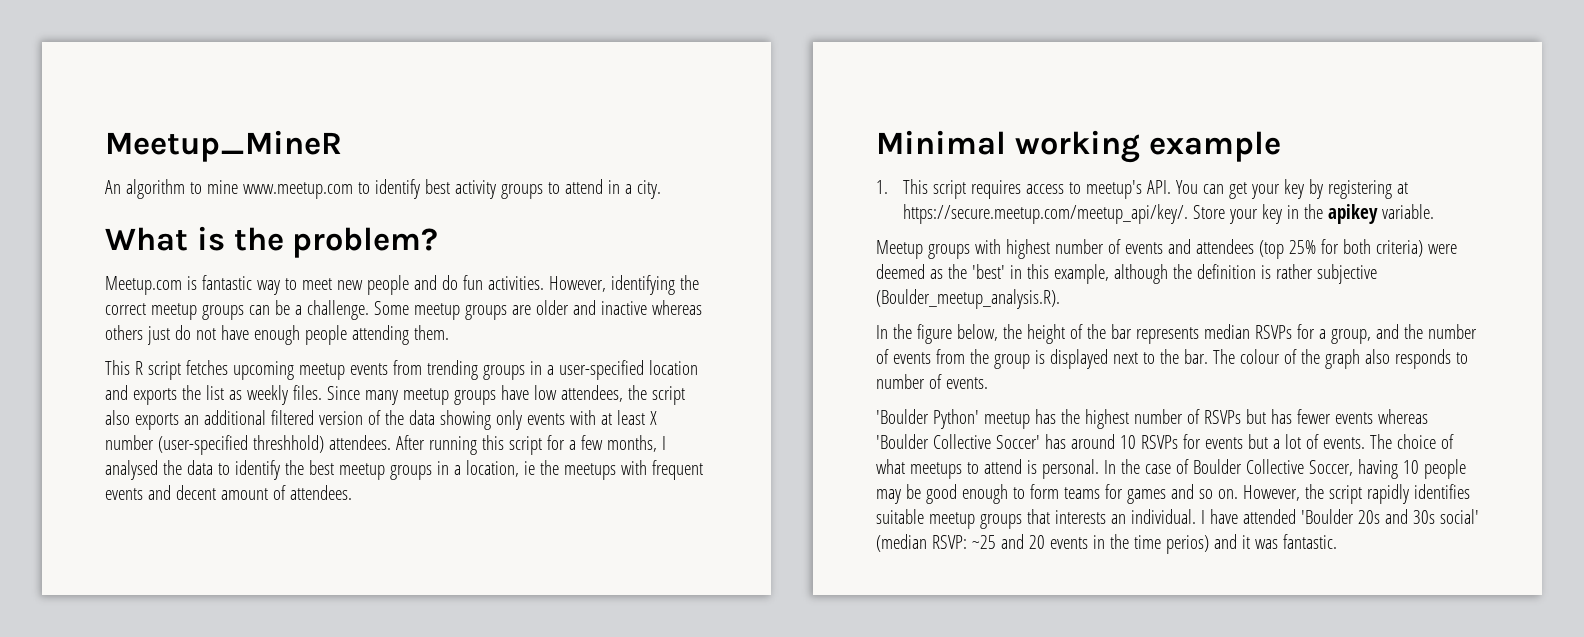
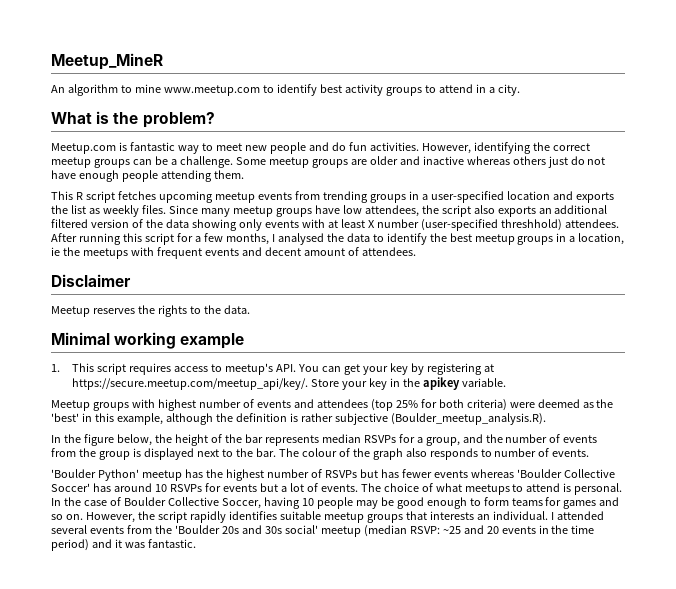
+ Disclaimer
+ Meetup reserves the rights to the data.
- I have attended 'Boulder 20s and 30s social' (median RSVP: ~25 and 20 events in the time perios) and it was fantastic.
+ I attended several events from the 'Boulder 20s and 30s social' meetup (median RSVP: ~25 and 20 events in the time period) and it was fantastic.

